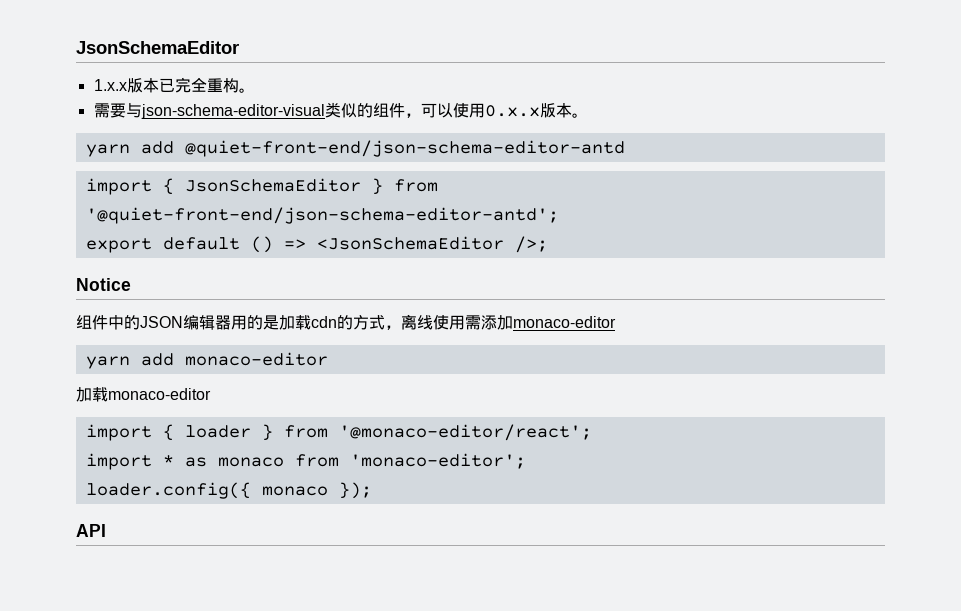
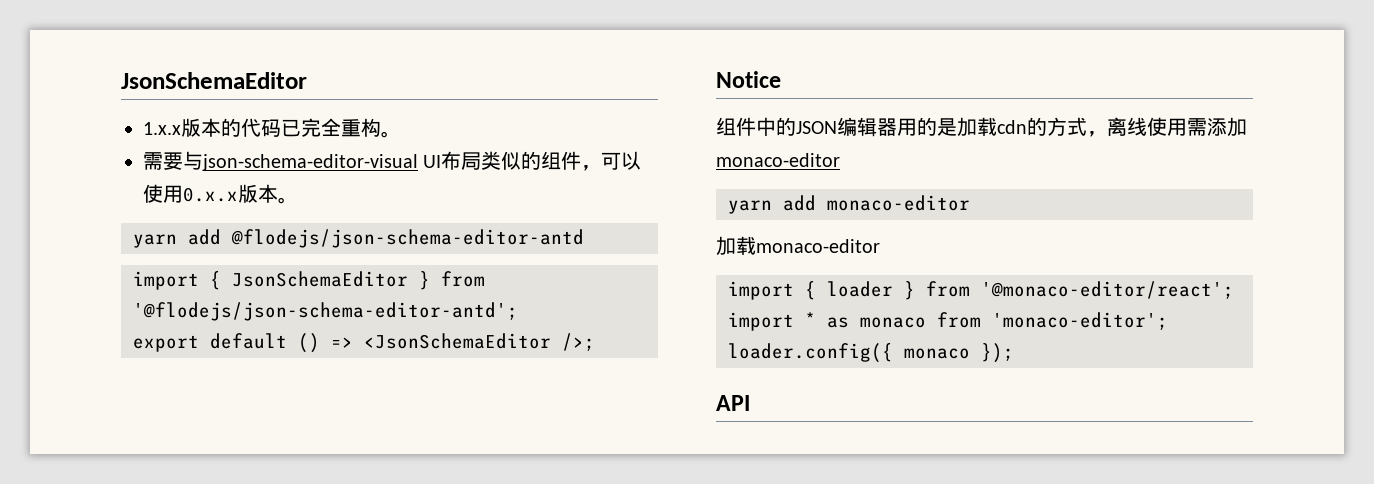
- 1.x.x版本已完全重构。
+ 1.x.x版本的代码已完全重构。
- 需要与json-schema-editor-visual类似的组件，可以使用0.x.x版本。
+ 需要与json-schema-editor-visual UI布局类似的组件，可以使用0.x.x版本。
- yarn add @quiet-front-end/json-schema-editor-antd
+ yarn add @flodejs/json-schema-editor-antd
- import { JsonSchemaEditor } from '@quiet-front-end/json-schema-editor-antd';
+ import { JsonSchemaEditor } from '@flodejs/json-schema-editor-antd';

